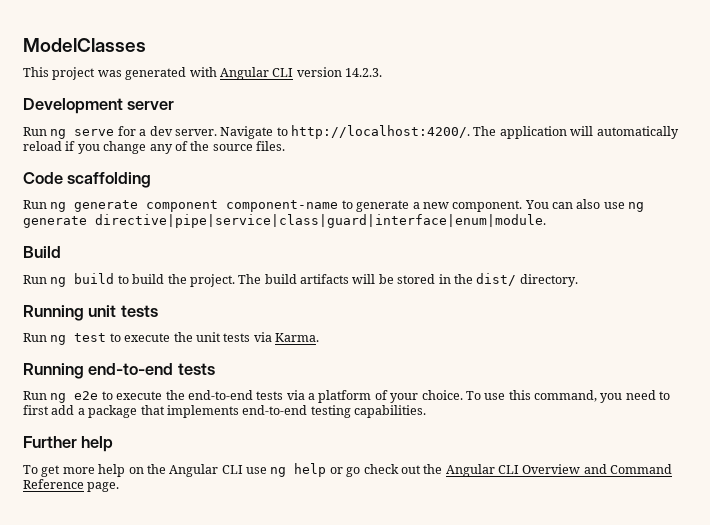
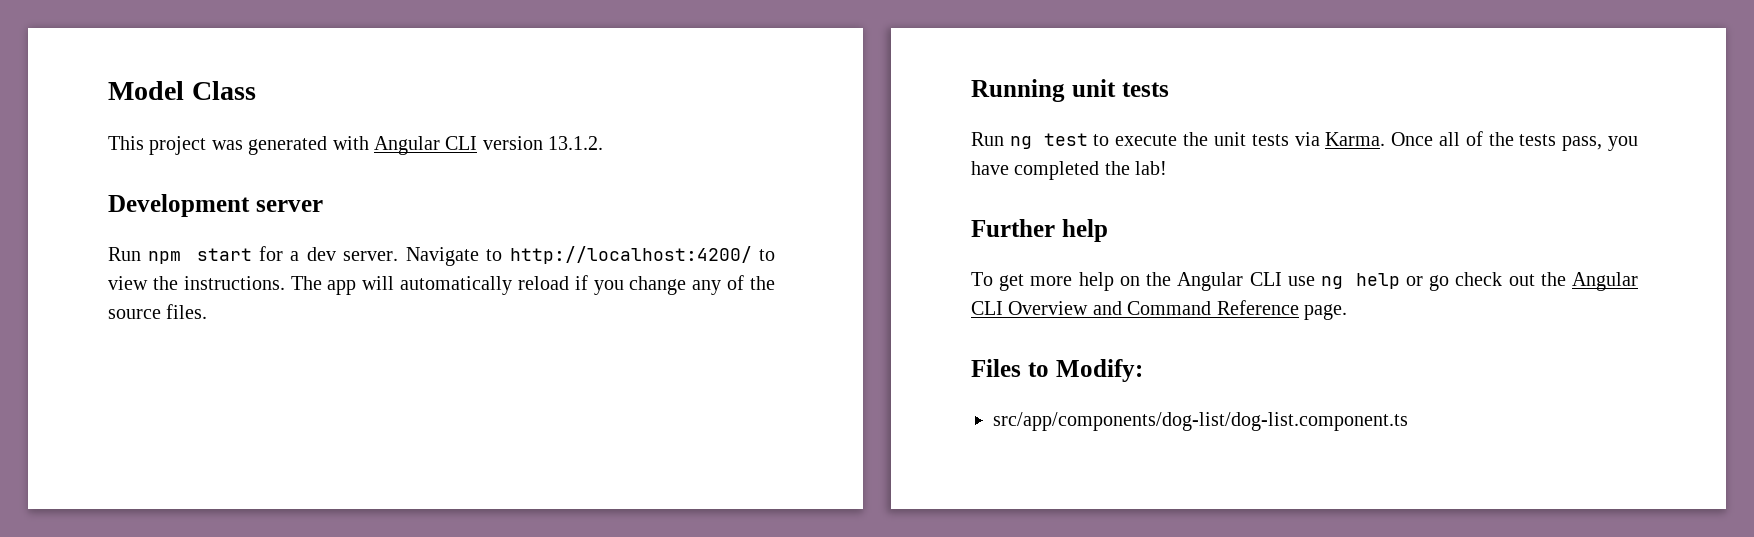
- ModelClasses
+ Model Class
- This project was generated with Angular CLI version 14.2.3.
+ This project was generated with Angular CLI version 13.1.2.
- Run ng serve for a dev server.
+ Run npm start for a dev server.
- Navigate to http://localhost:4200/. The application will automatically reload if you change any of the source files.
+ Navigate to http://localhost:4200/ to view the instructions. The app will automatically reload if you change any of the source files.
- Code scaffolding
- Run ng generate component component-name to generate a new component. You can also use ng generate directive|pipe|service|class|guard|interface|enum|module.
- Build
- Run ng build to build the project. The build artifacts will be stored in the dist/ directory.
- Run ng test to execute the unit tests via Karma.
- Running end-to-end tests
- Run ng e2e to execute the end-to-end tests via a platform of your choice. To use this command, you need to first add a package that implements end-to-end testing capabilities.
+ Run ng test to execute the unit tests via Karma. Once all of the tests pass, you have completed the lab!
+ Files to Modify:
+ src/app/components/dog-list/dog-list.component.ts

